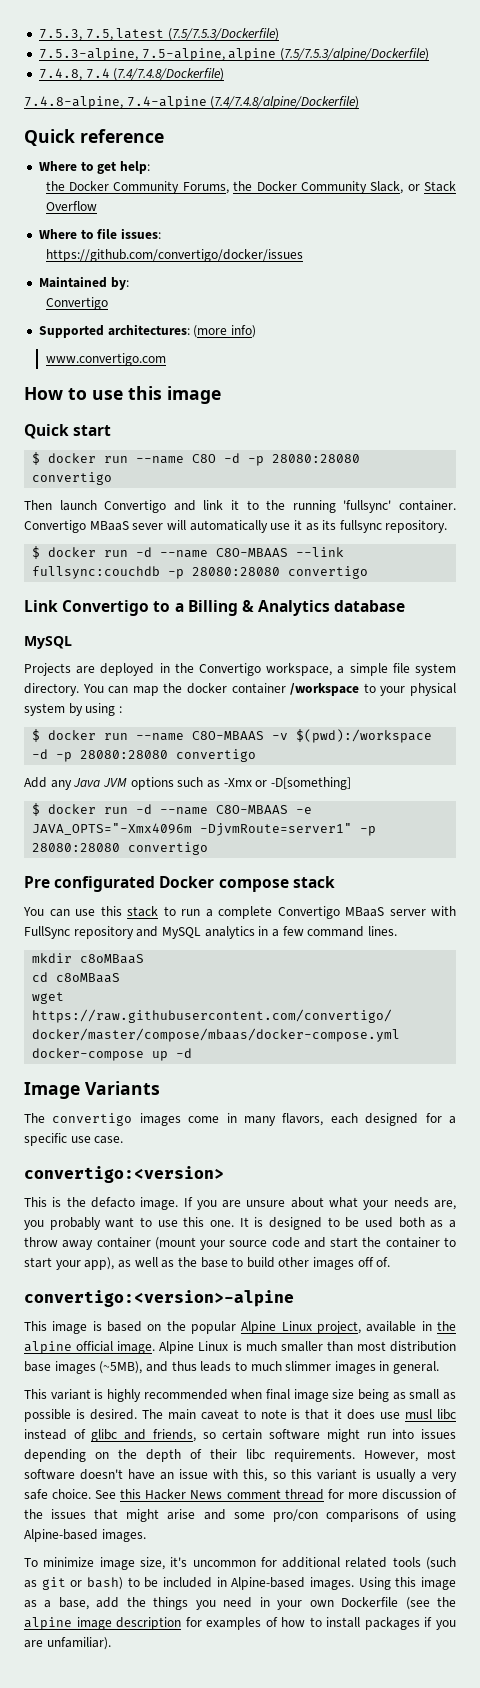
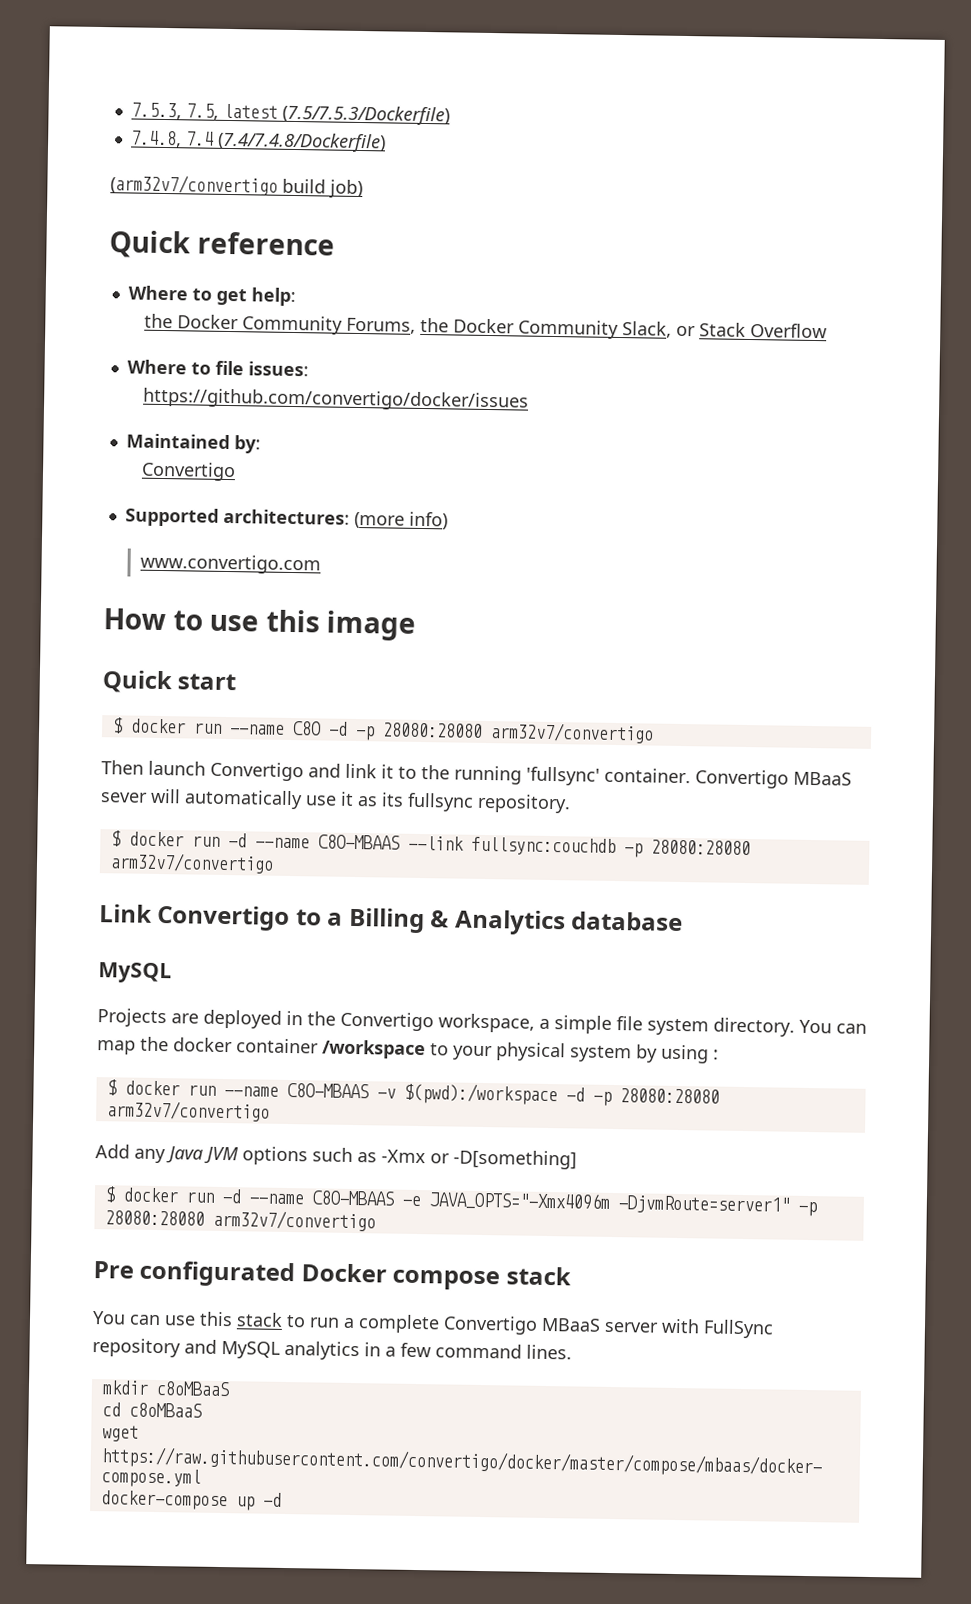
- 7.5.3-alpine, 7.5-alpine, alpine (7.5/7.5.3/alpine/Dockerfile)
- 7.4.8-alpine, 7.4-alpine (7.4/7.4.8/alpine/Dockerfile)
+ (arm32v7/convertigo build job)
- $ docker run --name C8O -d -p 28080:28080 convertigo
+ $ docker run --name C8O -d -p 28080:28080 arm32v7/convertigo
- $ docker run -d --name C8O-MBAAS --link fullsync:couchdb -p 28080:28080 convertigo
+ $ docker run -d --name C8O-MBAAS --link fullsync:couchdb -p 28080:28080 arm32v7/convertigo
- $ docker run --name C8O-MBAAS -v $(pwd):/workspace -d -p 28080:28080 convertigo
+ $ docker run --name C8O-MBAAS -v $(pwd):/workspace -d -p 28080:28080 arm32v7/convertigo
- $ docker run -d --name C8O-MBAAS -e JAVA_OPTS="-Xmx4096m -DjvmRoute=server1" -p 28080:28080 convertigo
+ $ docker run -d --name C8O-MBAAS -e JAVA_OPTS="-Xmx4096m -DjvmRoute=server1" -p 28080:28080 arm32v7/convertigo
- Image Variants
- The convertigo images come in many flavors, each designed for a specific use case.
- convertigo:<version>
- This is the defacto image. If you are unsure about what your needs are, you probably want to use this one. It is designed to be used both as a throw away container (mount your source code and start the container to start your app), as well as the base to build other images off of.
- convertigo:<version>-alpine
- This image is based on the popular Alpine Linux project, available in the alpine official image. Alpine Linux is much smaller than most distribution base images (~5MB), and thus leads to much slimmer images in general.
- This variant is highly recommended when final image size being as small as possible is desired. The main caveat to note is that it does use musl libc instead of glibc and friends, so certain software might run into issues depending on the depth of their libc requirements. However, most software doesn't have an issue with this, so this variant is usually a very safe choice. See this Hacker News comment thread for more discussion of the issues that might arise and some pro/con comparisons of using Alpine-based images.
- To minimize image size, it's uncommon for additional related tools (such as git or bash) to be included in Alpine-based images. Using this image as a base, add the things you need in your own Dockerfile (see the alpine image description for examples of how to install packages if you are unfamiliar).

